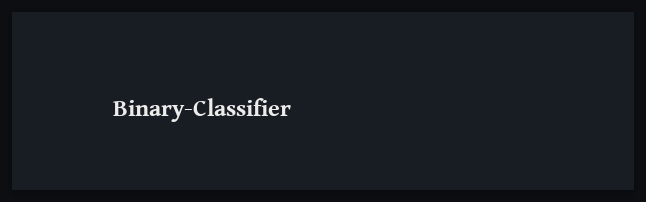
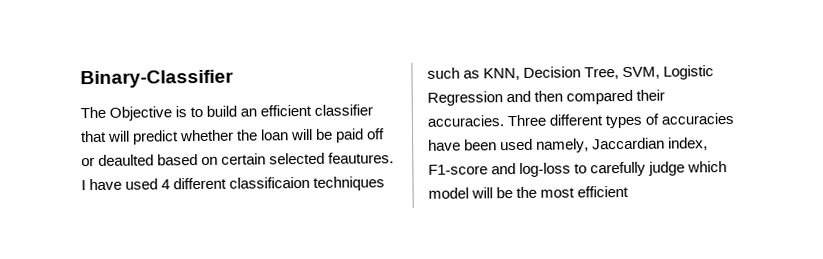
+ The Objective is to build an efficient classifier that will predict whether the loan will be paid off or deaulted based on certain selected feautures. I have used 4 different classificaion techniques such as KNN, Decision Tree, SVM, Logistic Regression and then compared their accuracies. Three different types of accuracies have been used namely, Jaccardian index, F1-score and log-loss to carefully judge which model will be the most efficient

